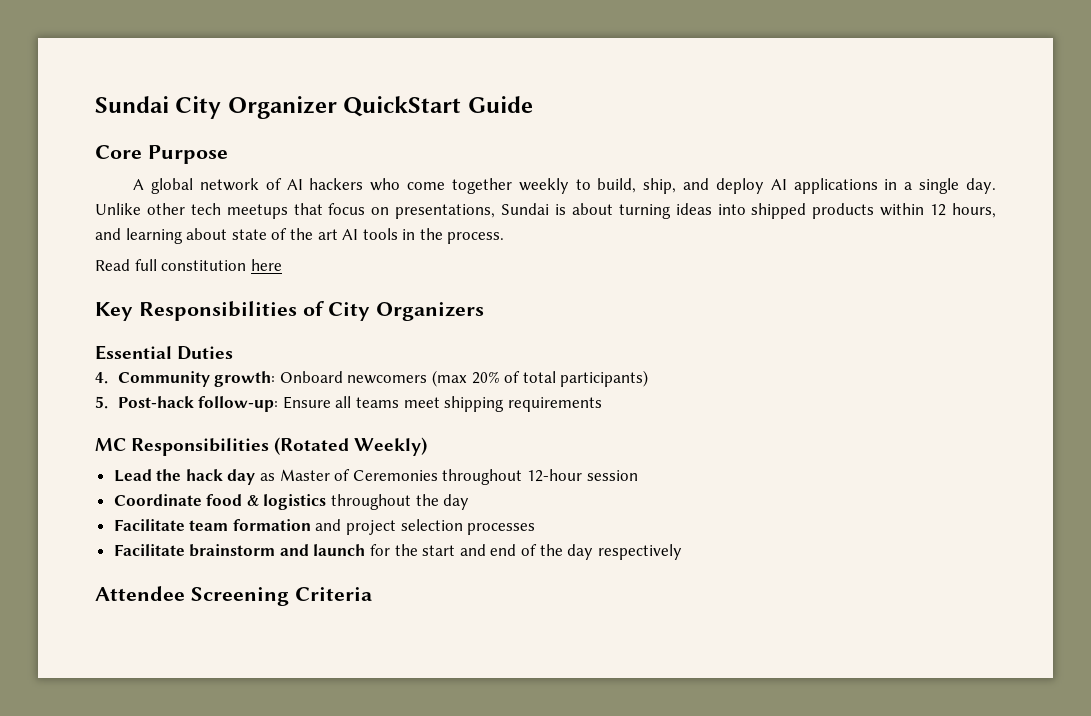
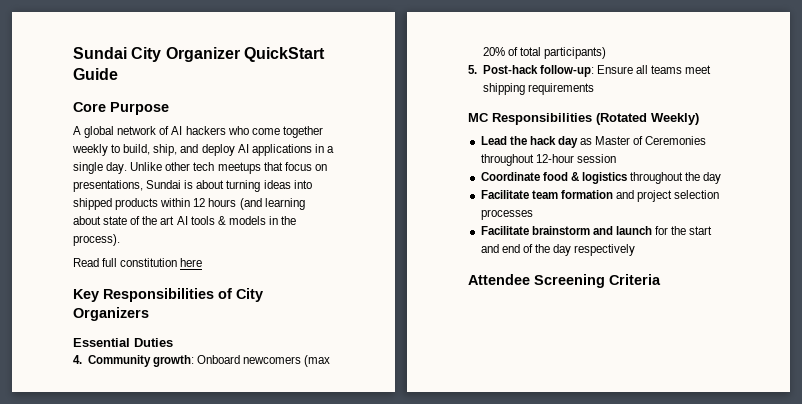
- Unlike other tech meetups that focus on presentations, Sundai is about turning ideas into shipped products within 12 hours, and learning about state of the art AI tools in the process.
+ Unlike other tech meetups that focus on presentations, Sundai is about turning ideas into shipped products within 12 hours (and learning about state of the art AI tools & models in the process).

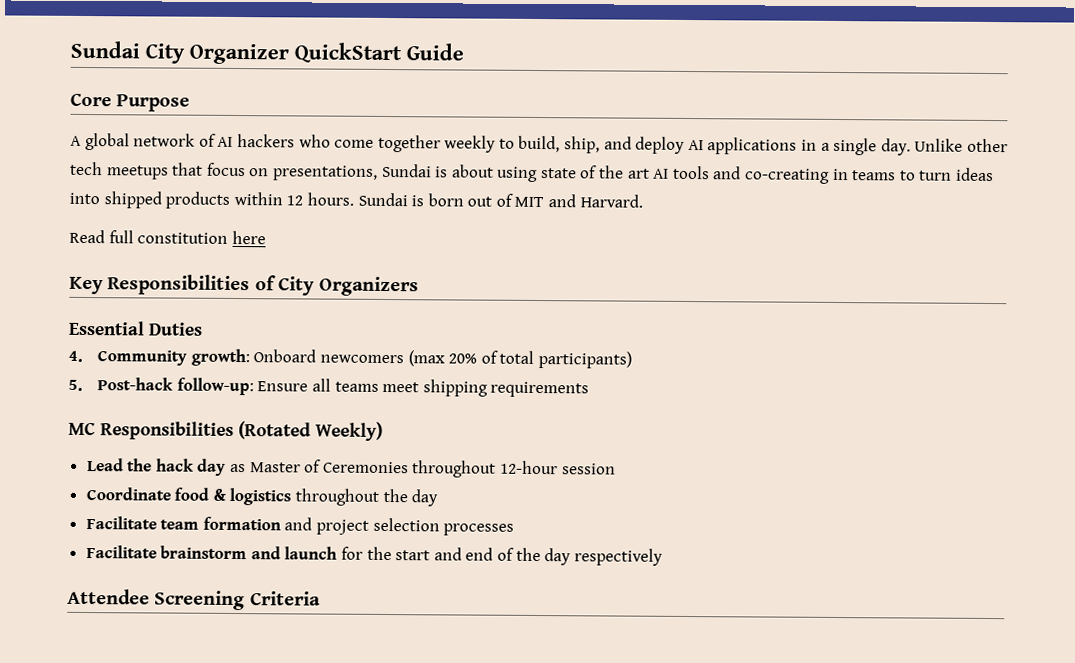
- Unlike other tech meetups that focus on presentations, Sundai is about turning ideas into shipped products within 12 hours (and learning about state of the art AI tools & models in the process).
+ Unlike other tech meetups that focus on presentations, Sundai is about using state of the art AI tools and co-creating in teams to turn ideas into shipped products within 12 hours. Sundai is born out of MIT and Harvard.

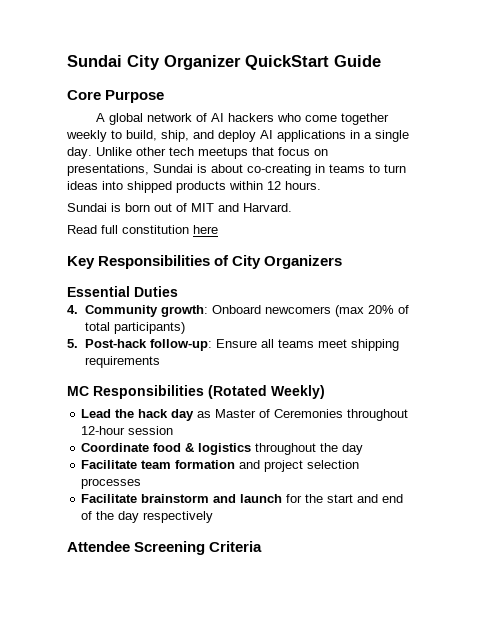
- Unlike other tech meetups that focus on presentations, Sundai is about using state of the art AI tools and co-creating in teams to turn ideas into shipped products within 12 hours. Sundai is born out of MIT and Harvard.
+ Unlike other tech meetups that focus on presentations, Sundai is about co-creating in teams to turn ideas into shipped products within 12 hours.
+ Sundai is born out of MIT and Harvard.

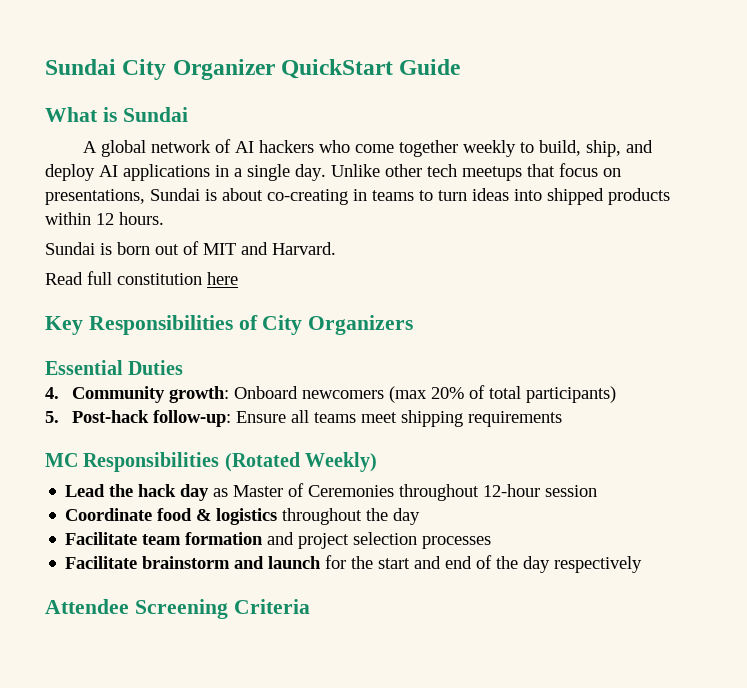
- Core Purpose
+ What is Sundai

